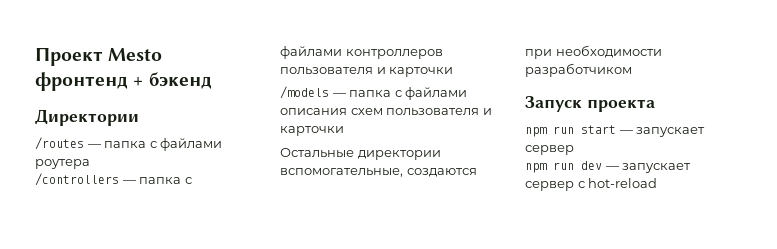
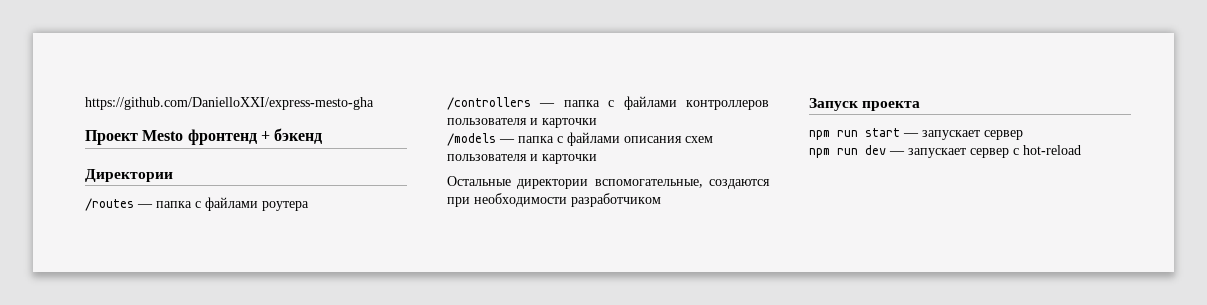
+ https://github.com/DanielloXXI/express-mesto-gha

